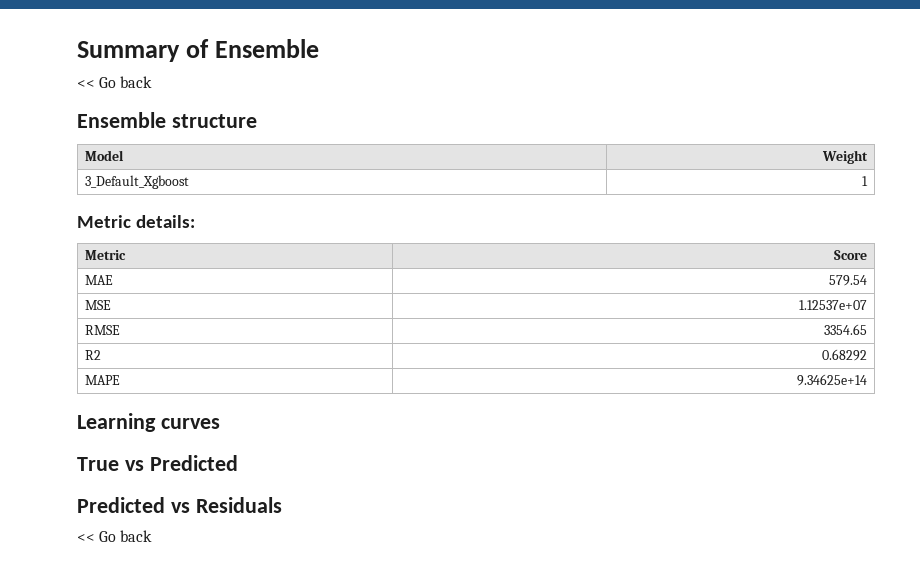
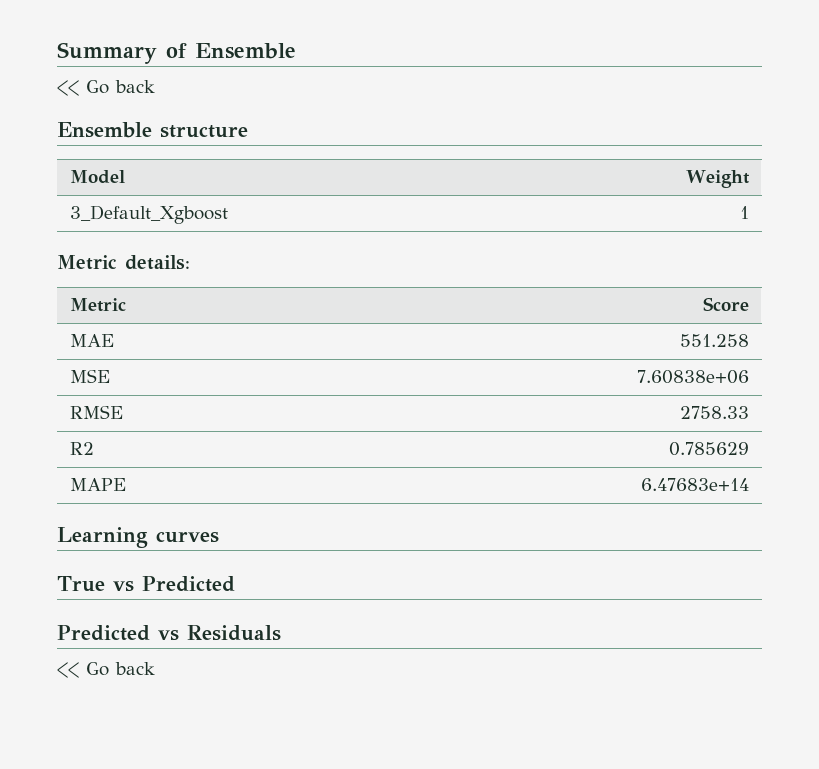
- MAE | 579.54
+ MAE | 551.258
- MSE | 1.12537e+07
+ MSE | 7.60838e+06
- RMSE | 3354.65
+ RMSE | 2758.33
- R2 | 0.68292
+ R2 | 0.785629
- MAPE | 9.34625e+14
+ MAPE | 6.47683e+14

